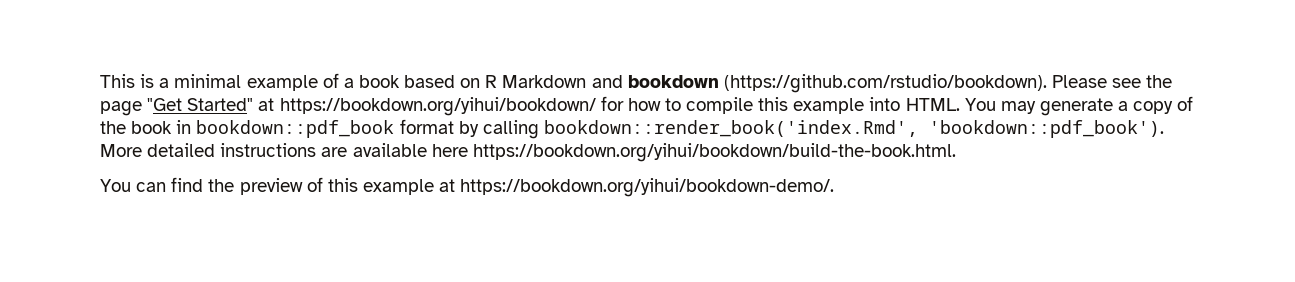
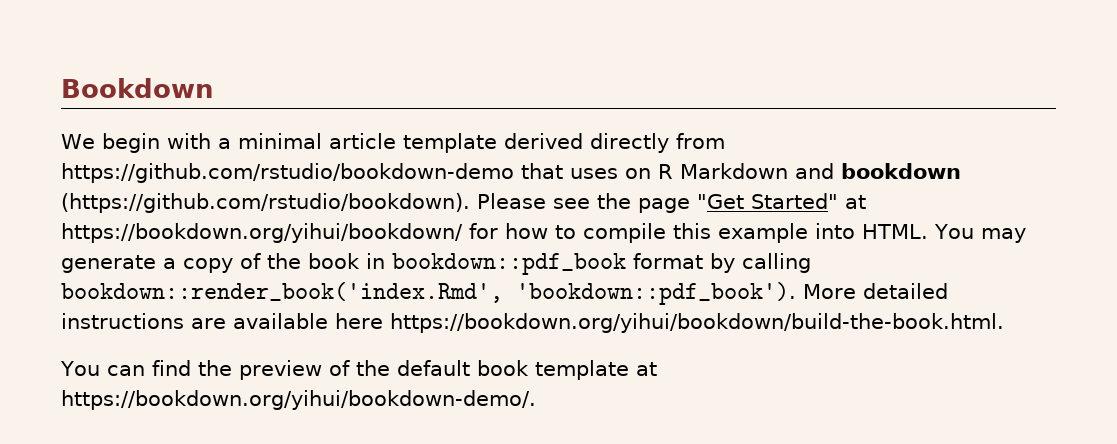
- This is a minimal example of a book based on R Markdown and bookdown (https://github.com/rstudio/bookdown). Please see the page "Get Started" at https://bookdown.org/yihui/bookdown/ for how to compile this example into HTML.
+ Bookdown
+ We begin with a minimal article template derived directly from https://github.com/rstudio/bookdown-demo that uses on R Markdown and bookdown (https://github.com/rstudio/bookdown). Please see the page "Get Started" at https://bookdown.org/yihui/bookdown/ for how to compile this example into HTML.
- You can find the preview of this example at https://bookdown.org/yihui/bookdown-demo/.
+ You can find the preview of the default book template at https://bookdown.org/yihui/bookdown-demo/.

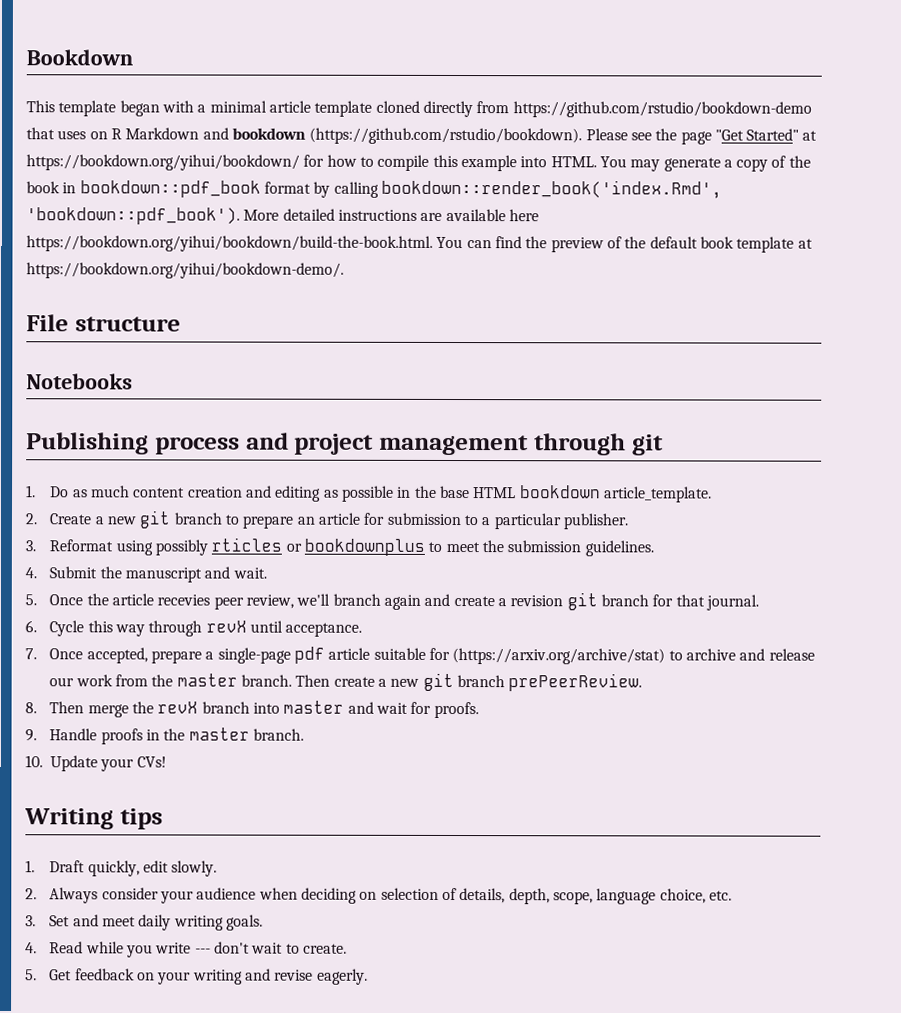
- We begin with a minimal article template derived directly from https://github.com/rstudio/bookdown-demo that uses on R Markdown and bookdown (https://github.com/rstudio/bookdown). Please see the page "Get Started" at https://bookdown.org/yihui/bookdown/ for how to compile this example into HTML.
+ This template began with a minimal article template cloned directly from https://github.com/rstudio/bookdown-demo that uses on R Markdown and bookdown (https://github.com/rstudio/bookdown). Please see the page "Get Started" at https://bookdown.org/yihui/bookdown/ for how to compile this example into HTML.
- More detailed instructions are available here https://bookdown.org/yihui/bookdown/build-the-book.html.
- You can find the preview of the default book template at https://bookdown.org/yihui/bookdown-demo/.
+ More detailed instructions are available here https://bookdown.org/yihui/bookdown/build-the-book.html. You can find the preview of the default book template at https://bookdown.org/yihui/bookdown-demo/.
+ File structure
+ Notebooks
+ Publishing process and project management through git
+ 1. Do as much content creation and editing as possible in the base HTML bookdown article_template.
+ 2. Create a new git branch to prepare an article for submission to a particular publisher.
+ 3. Reformat using possibly rticles or bookdownplus to meet the submission guidelines.
+ 4. Submit the manuscript and wait.
+ 5. Once the article recevies peer review, we'll branch again and create a revision git branch for that journal.
+ 6. Cycle this way through revX until acceptance.
+ 7. Once accepted, prepare a single-page pdf article suitable for (https://arxiv.org/archive/stat) to archive and release our work from the master branch. Then create a new git branch prePeerReview.
+ 8. Then merge the revX branch into master and wait for proofs.
+ 9. Handle proofs in the master branch.
+ 10. Update your CVs!
+ Writing tips
+ 1. Draft quickly, edit slowly.
+ 2. Always consider your audience when deciding on selection of details, depth, scope, language choice, etc.
+ 3. Set and meet daily writing goals.
+ 4. Read while you write --- don't wait to create.
+ 5. Get feedback on your writing and revise eagerly.

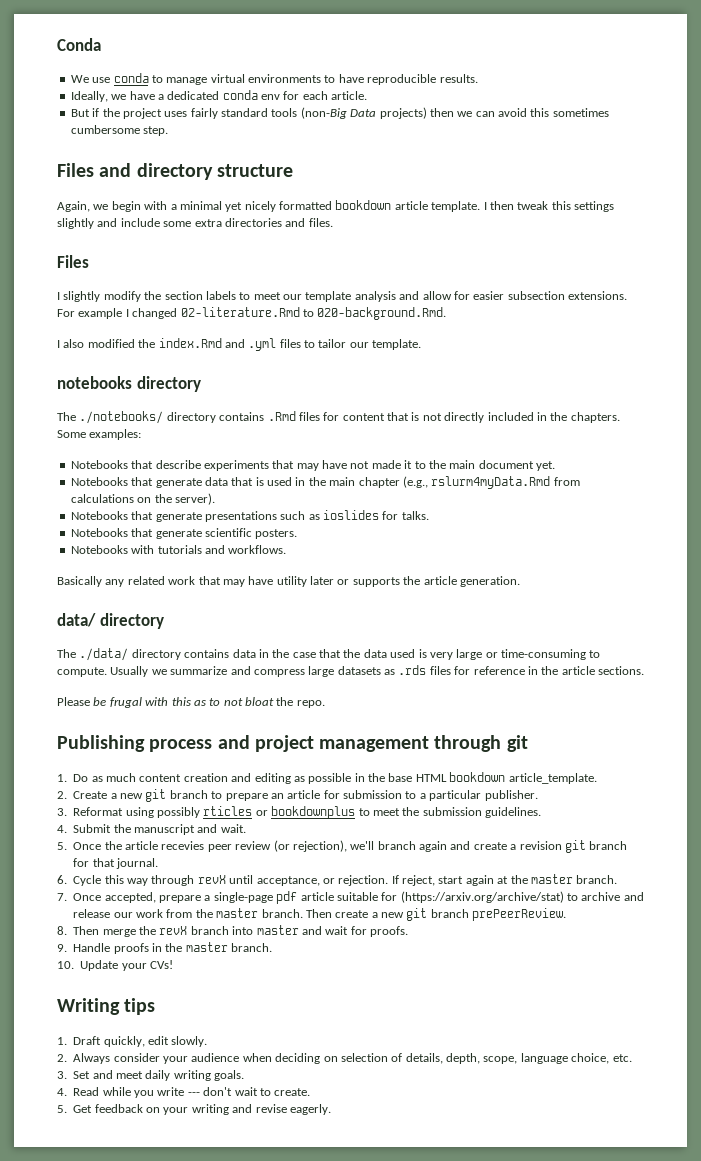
- Bookdown
- This template began with a minimal article template cloned directly from https://github.com/rstudio/bookdown-demo that uses on R Markdown and bookdown (https://github.com/rstudio/bookdown). Please see the page "Get Started" at https://bookdown.org/yihui/bookdown/ for how to compile this example into HTML. You may generate a copy of the book in bookdown::pdf_book format by calling bookdown::render_book('index.Rmd', 'bookdown::pdf_book'). More detailed instructions are available here https://bookdown.org/yihui/bookdown/build-the-book.html. You can find the preview of the default book template at https://bookdown.org/yihui/bookdown-demo/.
- File structure
- Notebooks
+ Conda
+ We use conda to manage virtual environments to have reproducible results.
+ Ideally, we have a dedicated conda env for each article.
+ But if the project uses fairly standard tools (non-Big Data projects) then we can avoid this sometimes cumbersome step.
+ Files and directory structure
+ Again, we begin with a minimal yet nicely formatted bookdown article template. I then tweak this settings slightly and include some extra directories and files.
+ Files
+ I slightly modify the section labels to meet our template analysis and allow for easier subsection extensions. For example I changed 02-literature.Rmd to 020-background.Rmd.
+ I also modified the index.Rmd and .yml files to tailor our template.
+ notebooks directory
+ The ./notebooks/ directory contains .Rmd files for content that is not directly included in the chapters. Some examples:
+ Notebooks that describe experiments that may have not made it to the main document yet.
+ Notebooks that generate data that is used in the main chapter (e.g., rslurm4myData.Rmd from calculations on the server).
+ Notebooks that generate presentations such as ioslides for talks.
+ Notebooks that generate scientific posters.
+ Notebooks with tutorials and workflows.
+ Basically any related work that may have utility later or supports the article generation.
+ data/ directory
+ The ./data/ directory contains data in the case that the data used is very large or time-consuming to compute. Usually we summarize and compress large datasets as .rds files for reference in the article sections.
+ Please be frugal with this as to not bloat the repo.
- 5. Once the article recevies peer review, we'll branch again and create a revision git branch for that journal.
+ 5. Once the article recevies peer review (or rejection), we'll branch again and create a revision git branch for that journal.
- 6. Cycle this way through revX until acceptance.
+ 6. Cycle this way through revX until acceptance, or rejection. If reject, start again at the master branch.

